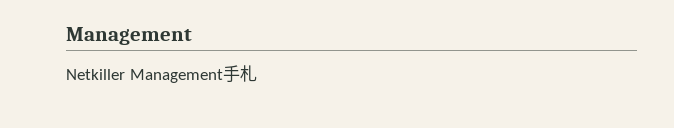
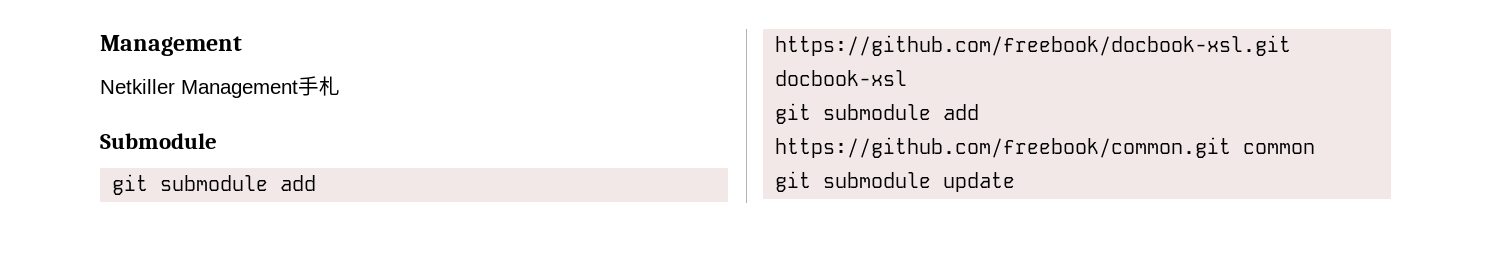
+ Submodule
+ git submodule add https://github.com/freebook/docbook-xsl.git docbook-xsl
+ git submodule add https://github.com/freebook/common.git common
+ git submodule update

